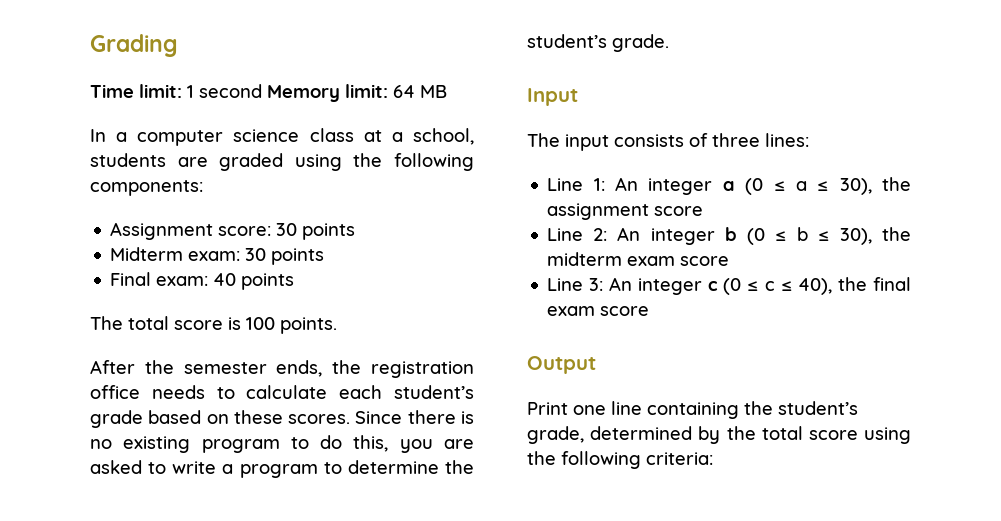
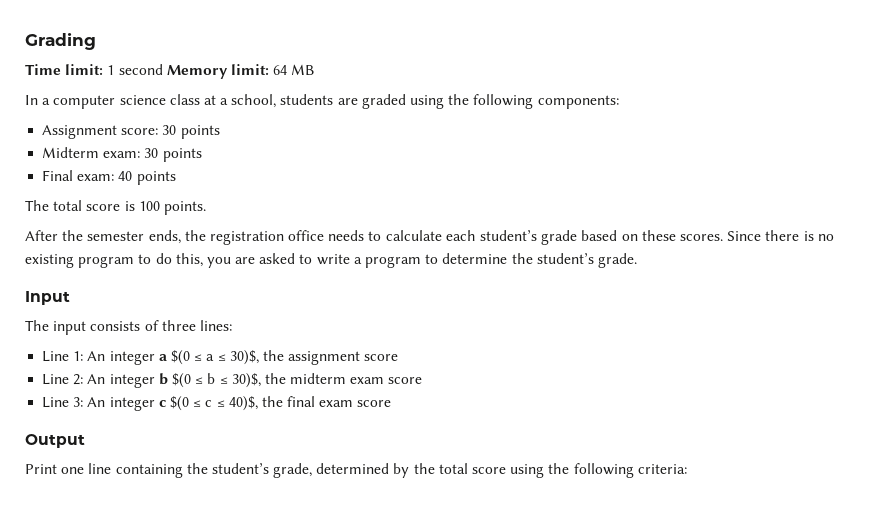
- Line 1: An integer a (0 ≤ a ≤ 30), the assignment score
+ Line 1: An integer a $(0 ≤ a ≤ 30)$, the assignment score
- Line 2: An integer b (0 ≤ b ≤ 30), the midterm exam score
+ Line 2: An integer b $(0 ≤ b ≤ 30)$, the midterm exam score
- Line 3: An integer c (0 ≤ c ≤ 40), the final exam score
+ Line 3: An integer c $(0 ≤ c ≤ 40)$, the final exam score

